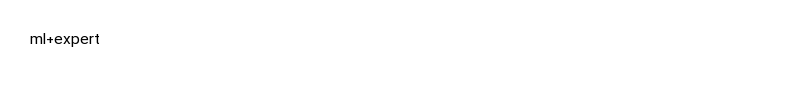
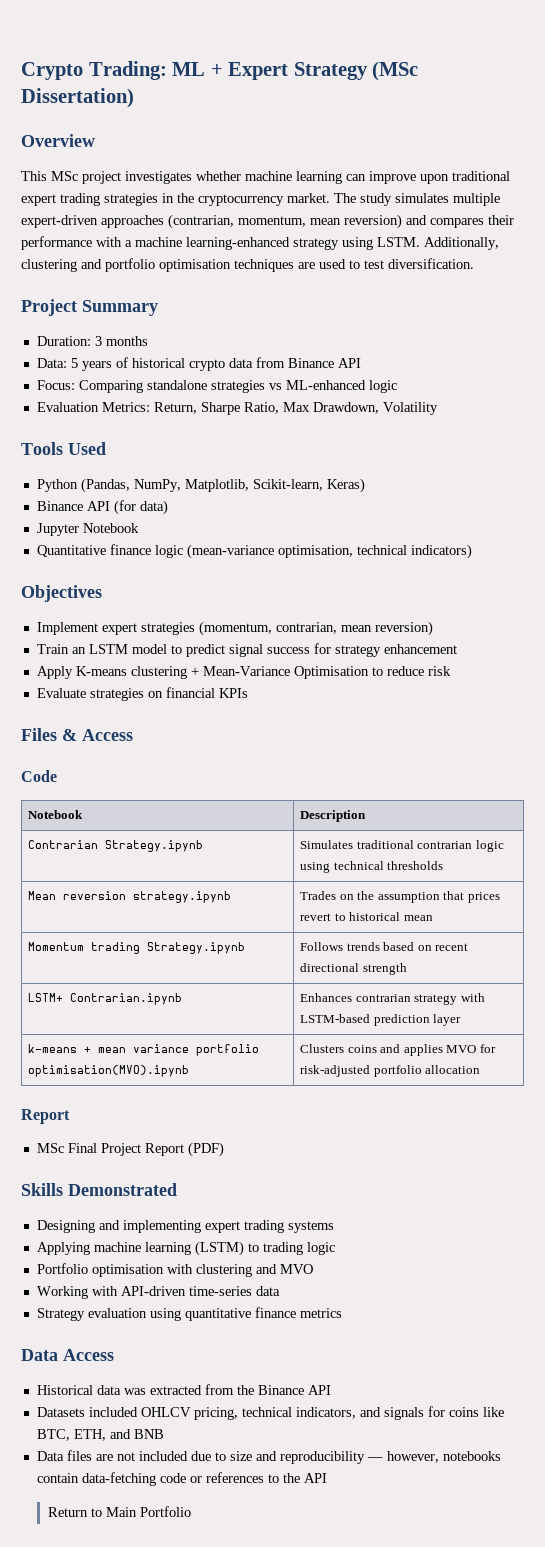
- ml+expert
+ Crypto Trading: ML + Expert Strategy (MSc Dissertation)
+ Overview
+ This MSc project investigates whether machine learning can improve upon traditional expert trading strategies in the cryptocurrency market. The study simulates multiple expert-driven approaches (contrarian, momentum, mean reversion) and compares their performance with a machine learning-enhanced strategy using LSTM. Additionally, clustering and portfolio optimisation techniques are used to test diversification.
+ Project Summary
+ Duration: 3 months
+ Data: 5 years of historical crypto data from Binance API
+ Focus: Comparing standalone strategies vs ML-enhanced logic
+ Evaluation Metrics: Return, Sharpe Ratio, Max Drawdown, Volatility
+ Tools Used
+ Python (Pandas, NumPy, Matplotlib, Scikit-learn, Keras)
+ Binance API (for data)
+ Jupyter Notebook
+ Quantitative finance logic (mean-variance optimisation, technical indicators)
+ Objectives
+ Implement expert strategies (momentum, contrarian, mean reversion)
+ Train an LSTM model to predict signal success for strategy enhancement
+ Apply K-means clustering + Mean-Variance Optimisation to reduce risk
+ Evaluate strategies on financial KPIs
+ Files & Access
+ Code
+ Notebook | Description
+ Contrarian Strategy.ipynb | Simulates traditional contrarian logic using technical thresholds
+ Mean reversion strategy.ipynb | Trades on the assumption that prices revert to historical mean
+ Momentum trading Strategy.ipynb | Follows trends based on recent directional strength
+ LSTM+ Contrarian.ipynb | Enhances contrarian strategy with LSTM-based prediction layer
+ k-means + mean variance portfolio optimisation(MVO).ipynb | Clusters coins and applies MVO for risk-adjusted portfolio allocation
+ Report
+ MSc Final Project Report (PDF)
+ Skills Demonstrated
+ Designing and implementing expert trading systems
+ Applying machine learning (LSTM) to trading logic
+ Portfolio optimisation with clustering and MVO
+ Working with API-driven time-series data
+ Strategy evaluation using quantitative finance metrics
+ Data Access
+ Historical data was extracted from the Binance API
+ Datasets included OHLCV pricing, technical indicators, and signals for coins like BTC, ETH, and BNB
+ Data files are not included due to size and reproducibility — however, notebooks contain data-fetching code or references to the API
+ Return to Main Portfolio

